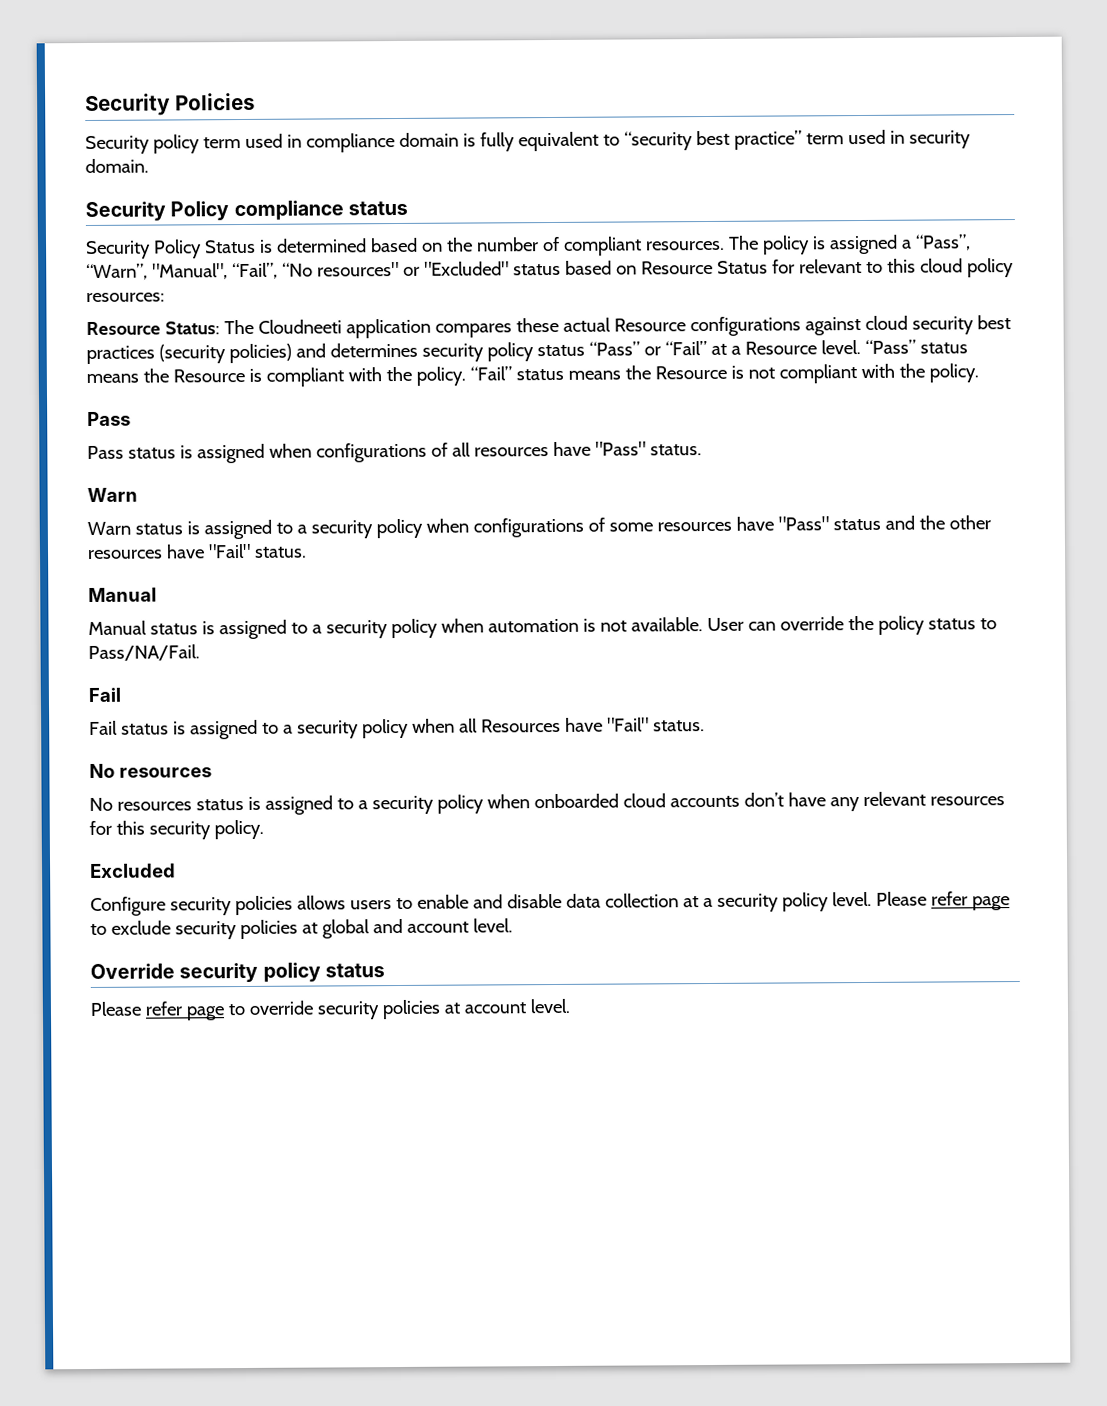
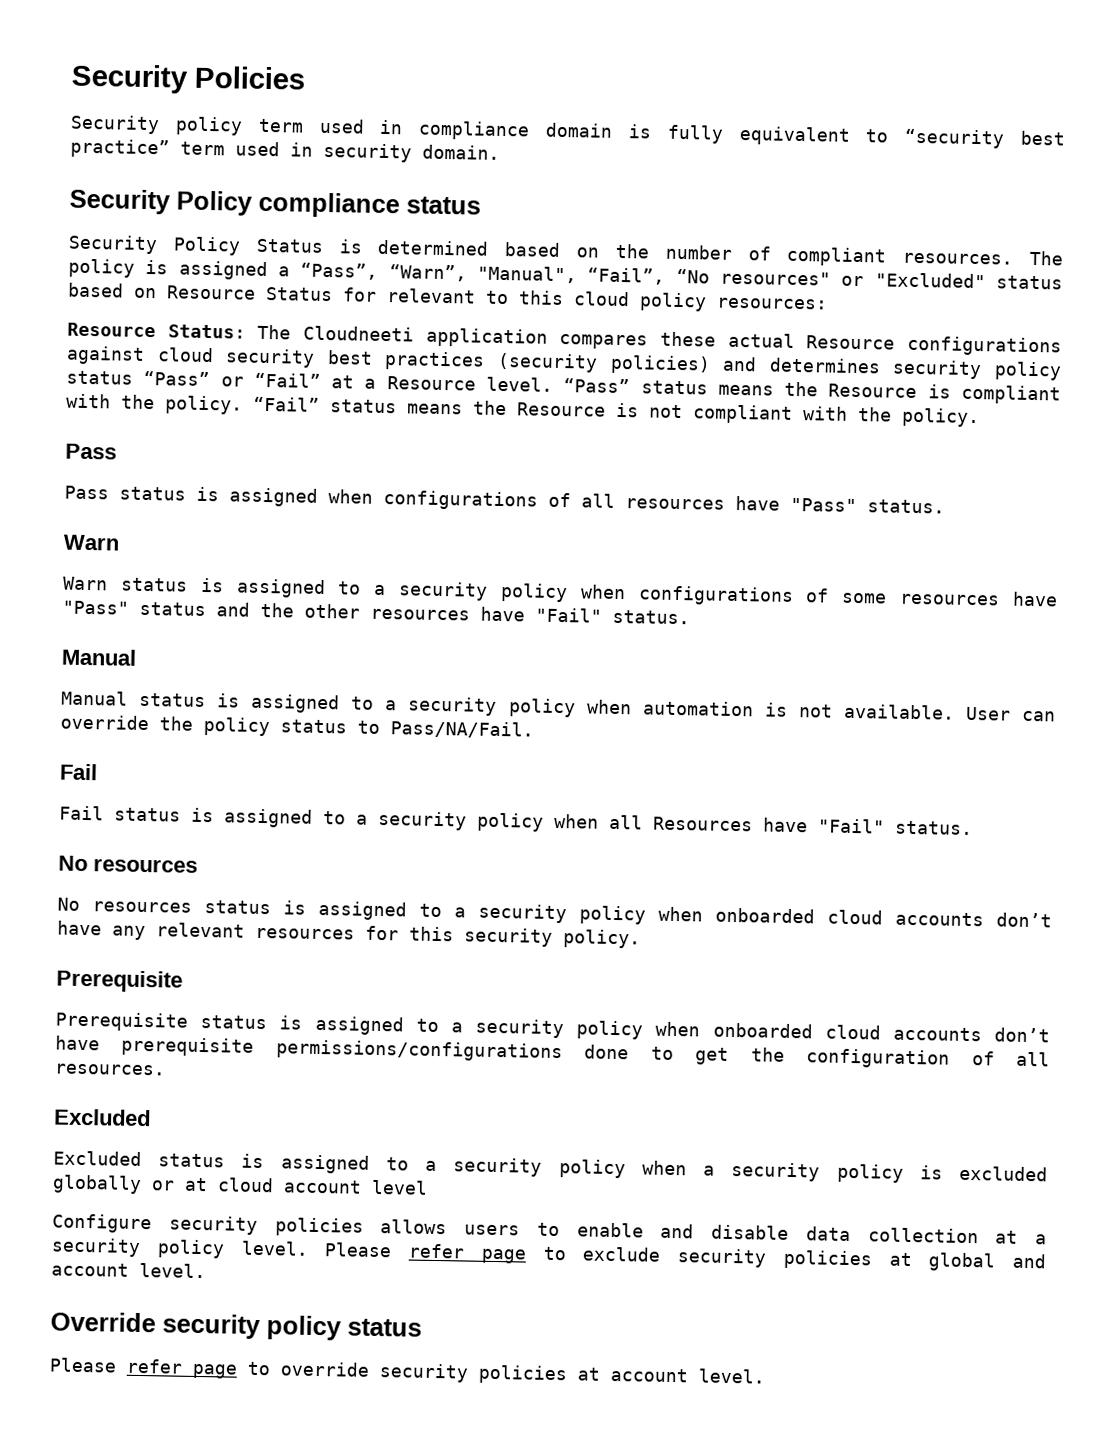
  No resources status is assigned to a security policy when onboarded cloud accounts don’t have any relevant resources for this security policy.
+ Prerequisite
+ Prerequisite status is assigned to a security policy when onboarded cloud accounts don’t have prerequisite permissions/configurations done to get the configuration of all resources.
  Excluded
+ Excluded status is assigned to a security policy when a security policy is excluded globally or at cloud account level

